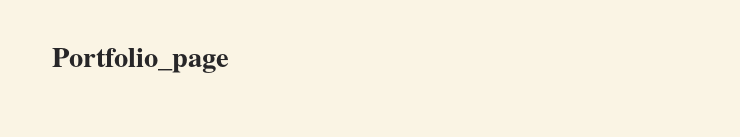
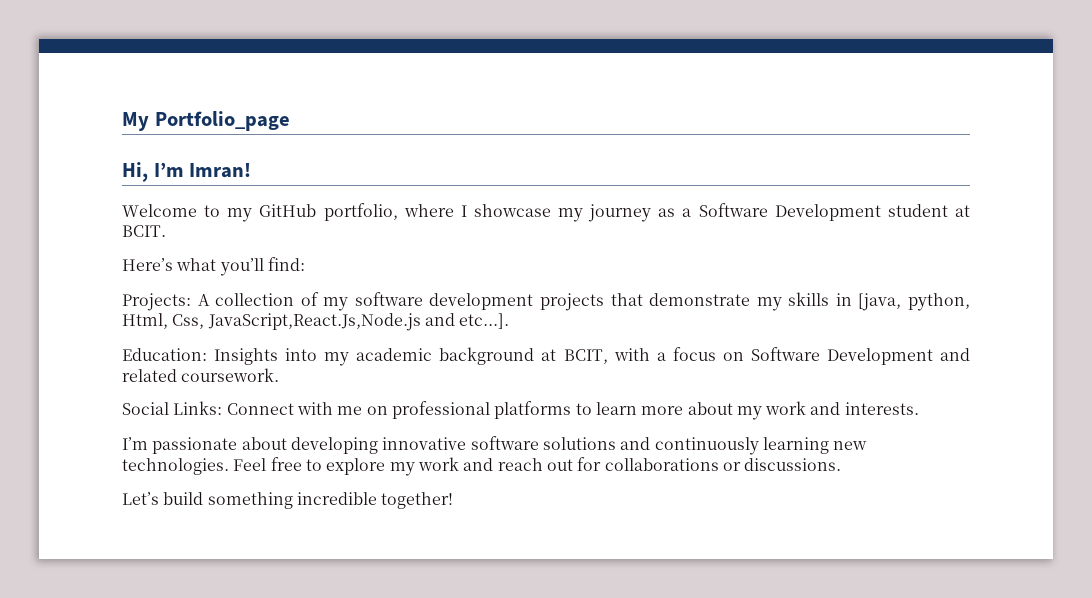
- Portfolio_page
+ My Portfolio_page
+ Hi, I’m Imran!
+ Welcome to my GitHub portfolio, where I showcase my journey as a Software Development student at BCIT.
+ Here’s what you’ll find:
+ Projects: A collection of my software development projects that demonstrate my skills in [java, python, Html, Css, JavaScript,React.Js,Node.js and etc...].
+ Education: Insights into my academic background at BCIT, with a focus on Software Development and related coursework.
+ Social Links: Connect with me on professional platforms to learn more about my work and interests.
+ I’m passionate about developing innovative software solutions and continuously learning new technologies. Feel free to explore my work and reach out for collaborations or discussions.
+ Let’s build something incredible together!

